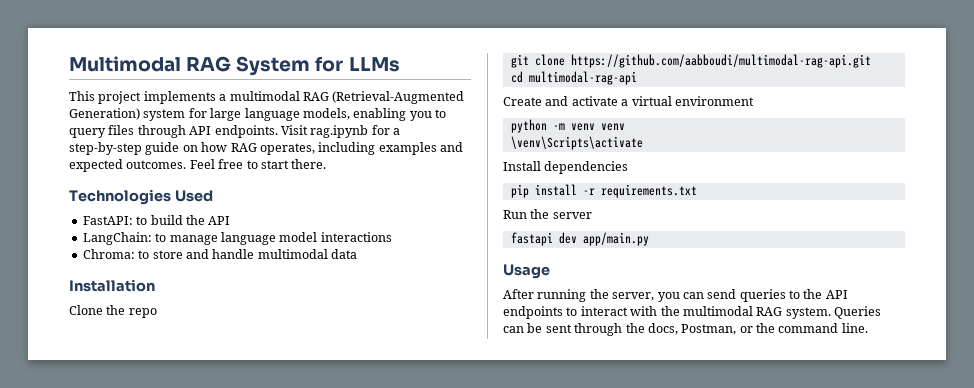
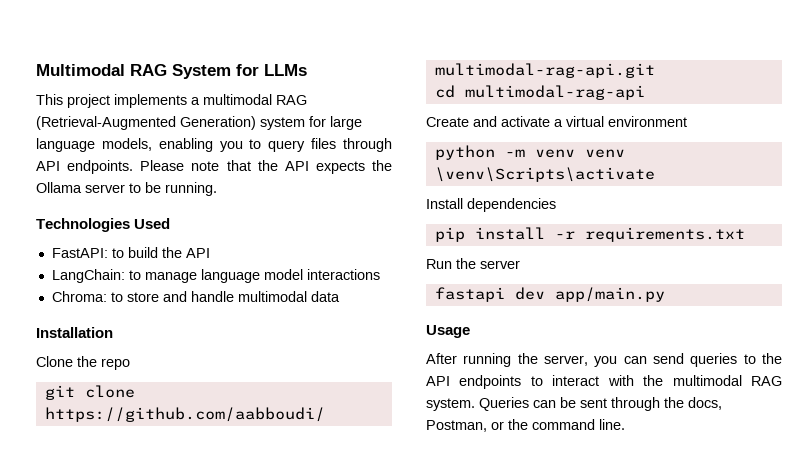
- Visit rag.ipynb for a step-by-step guide on how RAG operates, including examples and expected outcomes. Feel free to start there.
+ Please note that the API expects the Ollama server to be running.

